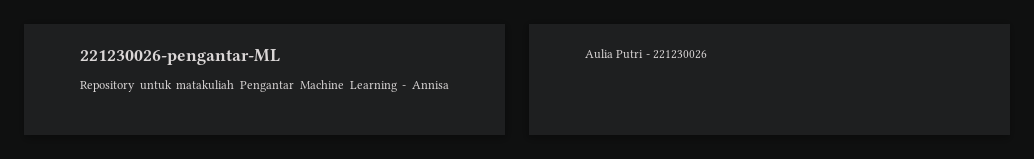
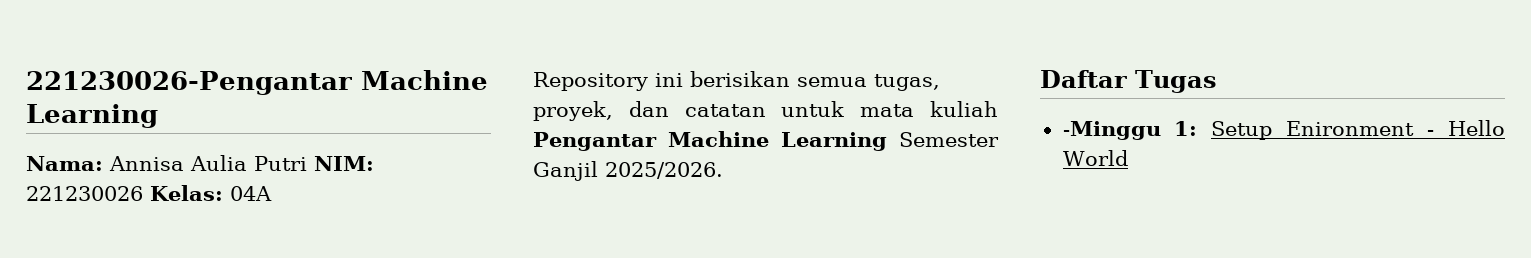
- 221230026-pengantar-ML
- Repository untuk matakuliah Pengantar Machine Learning - Annisa Aulia Putri - 221230026
+ 221230026-Pengantar Machine Learning
+ Nama: Annisa Aulia Putri NIM: 221230026 Kelas: 04A
+ Repository ini berisikan semua tugas, proyek, dan catatan untuk mata kuliah Pengantar Machine Learning Semester Ganjil 2025/2026.
+ Daftar Tugas
+ -Minggu 1: Setup Enironment - Hello World

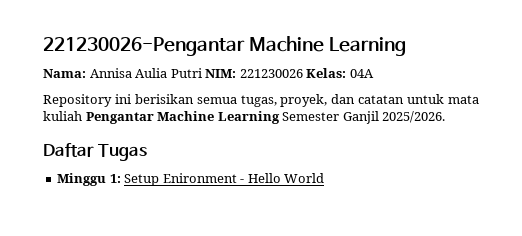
- -Minggu 1: Setup Enironment - Hello World
+ Minggu 1: Setup Enironment - Hello World

